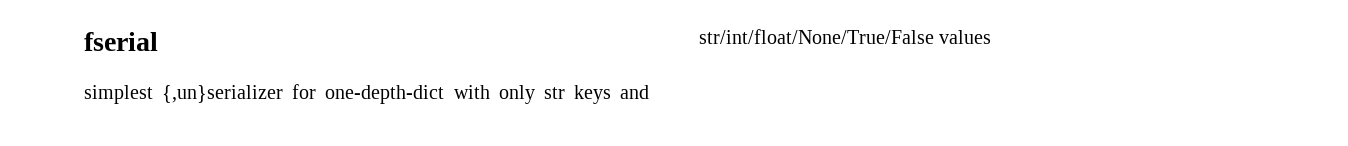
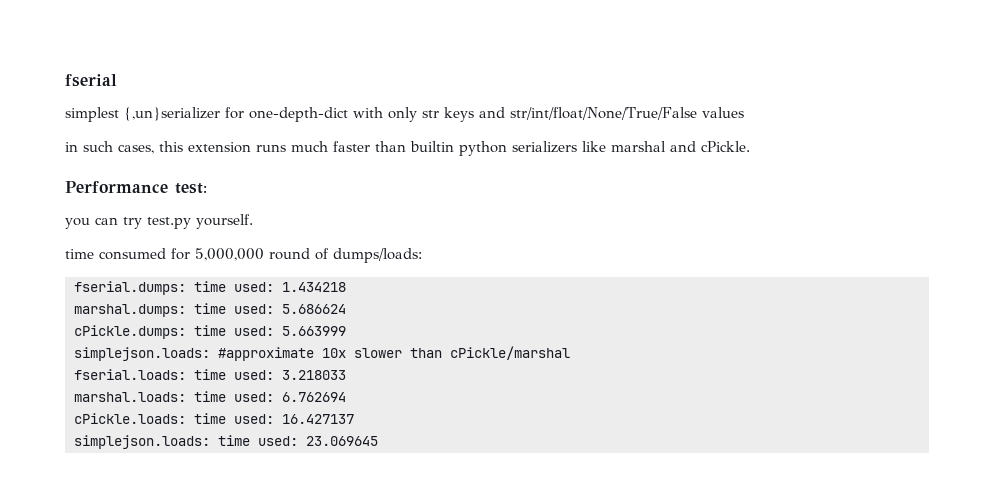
+ in such cases, this extension runs much faster than builtin python serializers like marshal and cPickle.
+ Performance test:
+ you can try test.py yourself.
+ time consumed for 5,000,000 round of dumps/loads:
+ fserial.dumps: time used: 1.434218
+ marshal.dumps: time used: 5.686624
+ cPickle.dumps: time used: 5.663999
+ simplejson.loads: #approximate 10x slower than cPickle/marshal
+ fserial.loads: time used: 3.218033
+ marshal.loads: time used: 6.762694
+ cPickle.loads: time used: 16.427137
+ simplejson.loads: time used: 23.069645

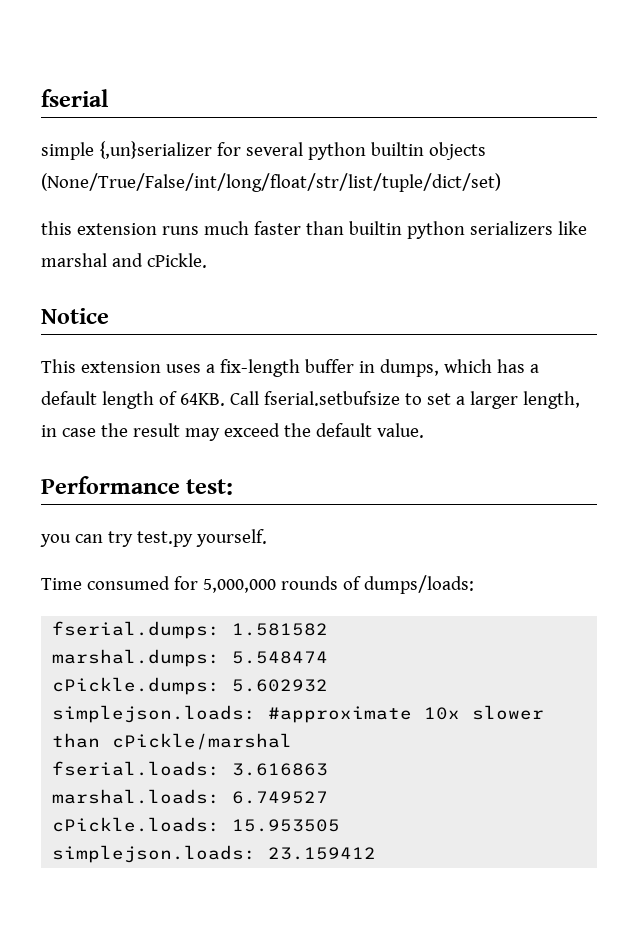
- simplest {,un}serializer for one-depth-dict with only str keys and str/int/float/None/True/False values
- in such cases, this extension runs much faster than builtin python serializers like marshal and cPickle.
+ simple {,un}serializer for several python builtin objects (None/True/False/int/long/float/str/list/tuple/dict/set)
+ this extension runs much faster than builtin python serializers like marshal and cPickle.
+ Notice
+ This extension uses a fix-length buffer in dumps, which has a default length of 64KB. Call fserial.setbufsize to set a larger length, in case the result may exceed the default value.
- time consumed for 5,000,000 round of dumps/loads:
+ Time consumed for 5,000,000 rounds of dumps/loads:
- fserial.dumps: time used: 1.434218
- marshal.dumps: time used: 5.686624
- cPickle.dumps: time used: 5.663999
+ fserial.dumps: 1.581582
+ marshal.dumps: 5.548474
+ cPickle.dumps: 5.602932
- fserial.loads: time used: 3.218033
- marshal.loads: time used: 6.762694
- cPickle.loads: time used: 16.427137
- simplejson.loads: time used: 23.069645
+ fserial.loads: 3.616863
+ marshal.loads: 6.749527
+ cPickle.loads: 15.953505
+ simplejson.loads: 23.159412

